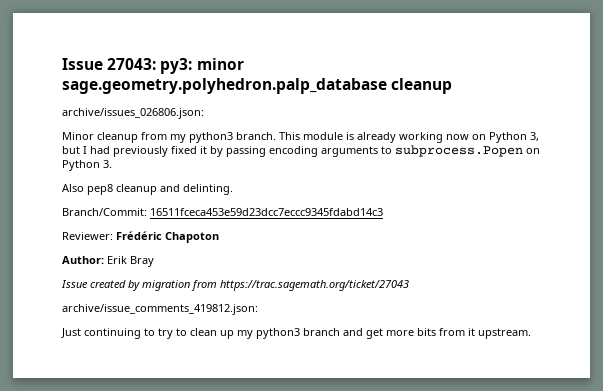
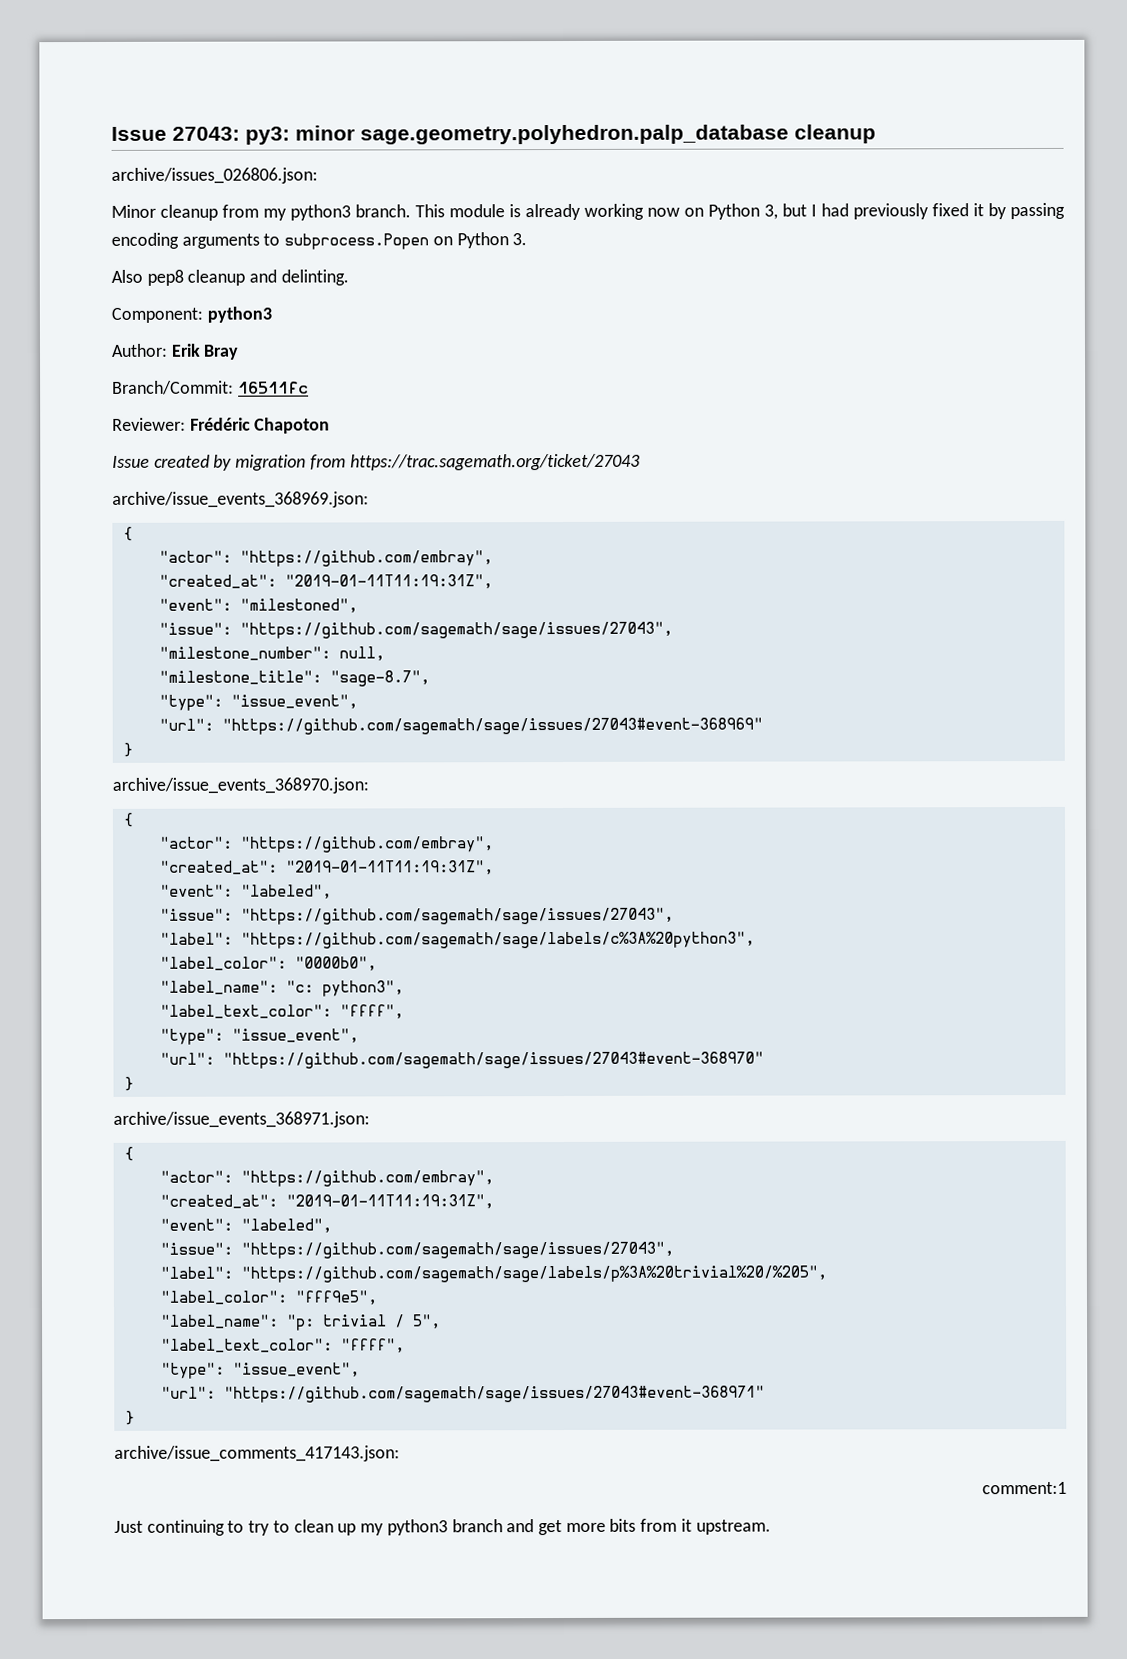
+ Component: python3
+ Author: Erik Bray
- Branch/Commit: 16511fceca453e59d23dcc7eccc9345fdabd14c3
+ Branch/Commit: 16511fc
- Author: Erik Bray
- archive/issue_comments_419812.json:
+ archive/issue_events_368969.json:
+ {
+ "actor": "https://github.com/embray",
+ "created_at": "2019-01-11T11:19:31Z",
+ "event": "milestoned",
+ "issue": "https://github.com/sagemath/sage/issues/27043",
+ "milestone_number": null,
+ "milestone_title": "sage-8.7",
+ "type": "issue_event",
+ "url": "https://github.com/sagemath/sage/issues/27043#event-368969"
+ }
+ archive/issue_events_368970.json:
+ {
+ "actor": "https://github.com/embray",
+ "created_at": "2019-01-11T11:19:31Z",
+ "event": "labeled",
+ "issue": "https://github.com/sagemath/sage/issues/27043",
+ "label": "https://github.com/sagemath/sage/labels/c%3A%20python3",
+ "label_color": "0000b0",
+ "label_name": "c: python3",
+ "label_text_color": "ffff",
+ "type": "issue_event",
+ "url": "https://github.com/sagemath/sage/issues/27043#event-368970"
+ }
+ archive/issue_events_368971.json:
+ {
+ "actor": "https://github.com/embray",
+ "created_at": "2019-01-11T11:19:31Z",
+ "event": "labeled",
+ "issue": "https://github.com/sagemath/sage/issues/27043",
+ "label": "https://github.com/sagemath/sage/labels/p%3A%20trivial%20/%205",
+ "label_color": "fff9e5",
+ "label_name": "p: trivial / 5",
+ "label_text_color": "ffff",
+ "type": "issue_event",
+ "url": "https://github.com/sagemath/sage/issues/27043#event-368971"
+ }
+ archive/issue_comments_417143.json:
+ comment:1

